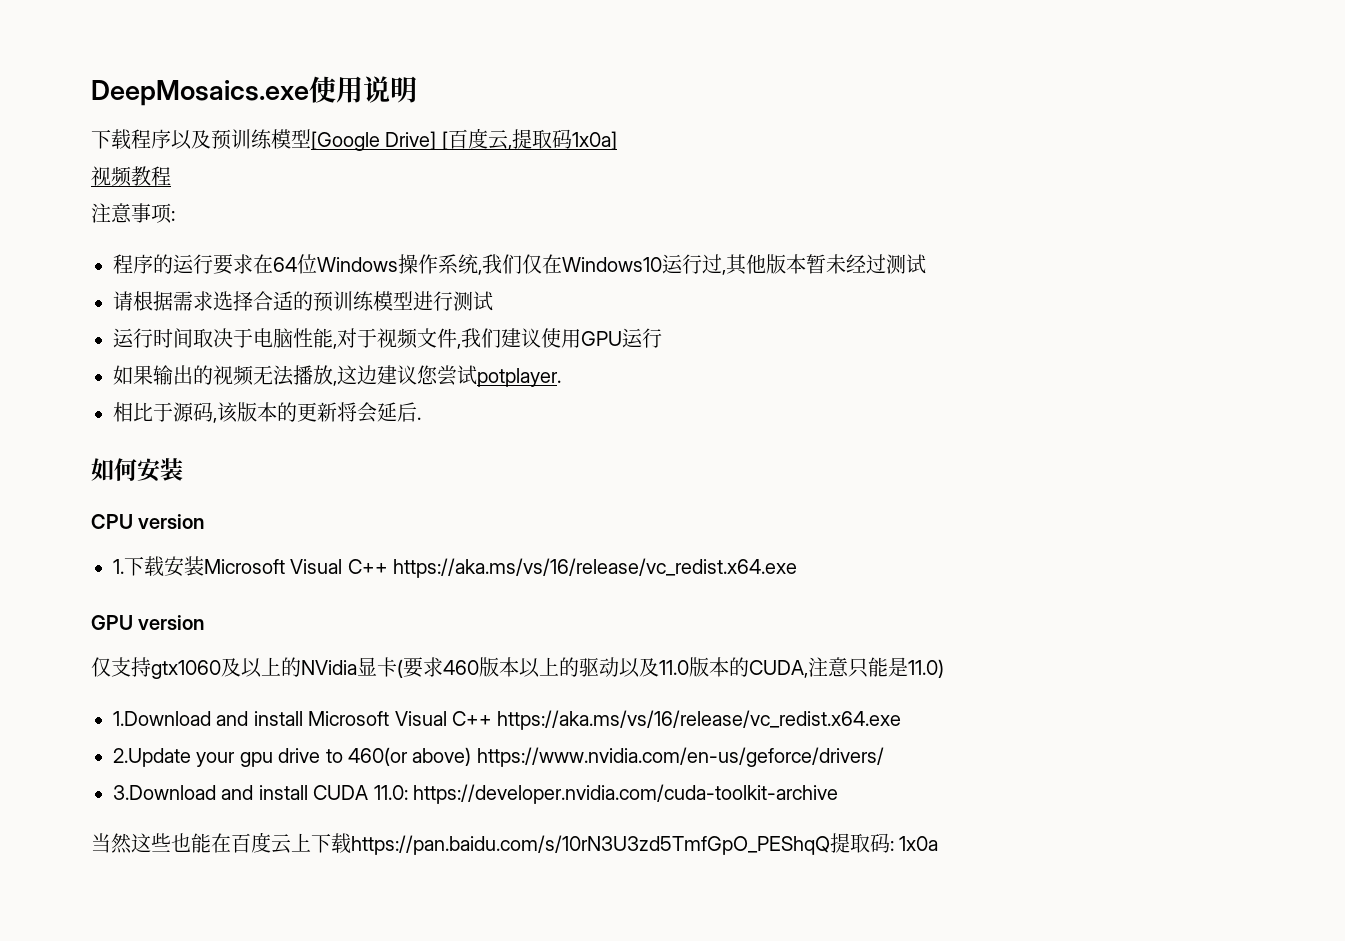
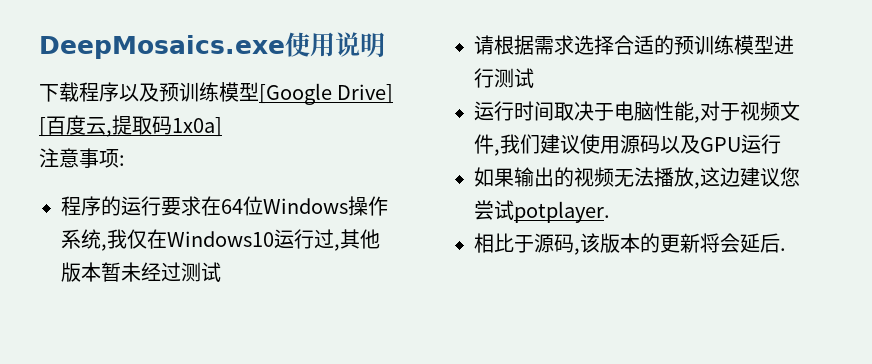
- 视频教程
- 程序的运行要求在64位Windows操作系统,我们仅在Windows10运行过,其他版本暂未经过测试
+ 程序的运行要求在64位Windows操作系统,我仅在Windows10运行过,其他版本暂未经过测试
- 运行时间取决于电脑性能,对于视频文件,我们建议使用GPU运行
+ 运行时间取决于电脑性能,对于视频文件,我们建议使用源码以及GPU运行
- 如何安装
- CPU version
- 1.下载安装Microsoft Visual C++ https://aka.ms/vs/16/release/vc_redist.x64.exe
- GPU version
- 仅支持gtx1060及以上的NVidia显卡(要求460版本以上的驱动以及11.0版本的CUDA,注意只能是11.0)
- 1.Download and install Microsoft Visual C++ https://aka.ms/vs/16/release/vc_redist.x64.exe
- 2.Update your gpu drive to 460(or above) https://www.nvidia.com/en-us/geforce/drivers/
- 3.Download and install CUDA 11.0: https://developer.nvidia.com/cuda-toolkit-archive
- 当然这些也能在百度云上下载https://pan.baidu.com/s/10rN3U3zd5TmfGpO_PEShqQ提取码: 1x0a

